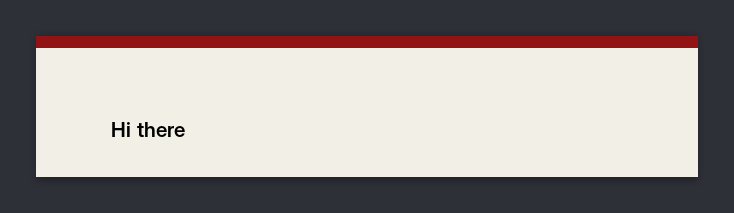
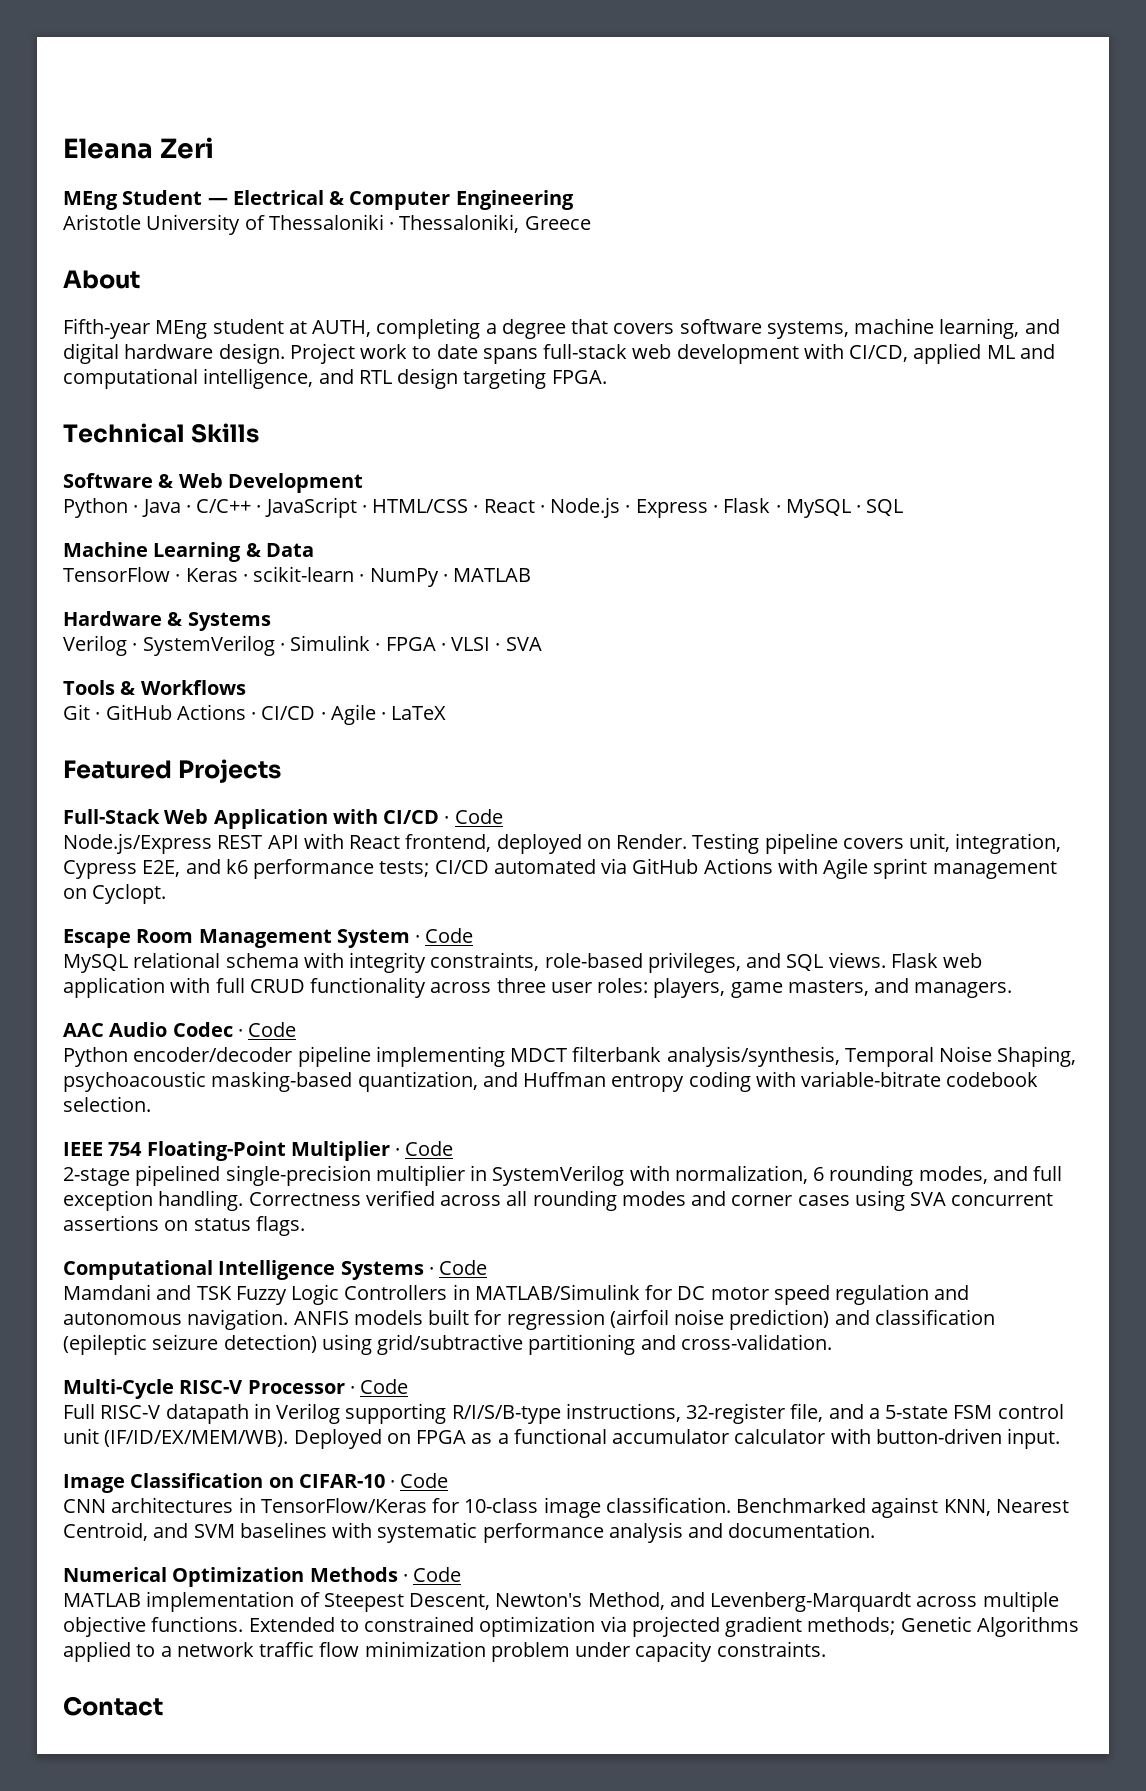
- Hi there
+ Eleana Zeri
+ MEng Student — Electrical & Computer Engineering
+ Aristotle University of Thessaloniki · Thessaloniki, Greece
+ About
+ Fifth-year MEng student at AUTH, completing a degree that covers software systems, machine learning, and digital hardware design. Project work to date spans full-stack web development with CI/CD, applied ML and computational intelligence, and RTL design targeting FPGA.
+ Technical Skills
+ Software & Web Development
+ Python · Java · C/C++ · JavaScript · HTML/CSS · React · Node.js · Express · Flask · MySQL · SQL
+ Machine Learning & Data
+ TensorFlow · Keras · scikit-learn · NumPy · MATLAB
+ Hardware & Systems
+ Verilog · SystemVerilog · Simulink · FPGA · VLSI · SVA
+ Tools & Workflows
+ Git · GitHub Actions · CI/CD · Agile · LaTeX
+ Featured Projects
+ Full-Stack Web Application with CI/CD · Code
+ Node.js/Express REST API with React frontend, deployed on Render. Testing pipeline covers unit, integration, Cypress E2E, and k6 performance tests; CI/CD automated via GitHub Actions with Agile sprint management on Cyclopt.
+ Escape Room Management System · Code
+ MySQL relational schema with integrity constraints, role-based privileges, and SQL views. Flask web application with full CRUD functionality across three user roles: players, game masters, and managers.
+ AAC Audio Codec · Code
+ Python encoder/decoder pipeline implementing MDCT filterbank analysis/synthesis, Temporal Noise Shaping, psychoacoustic masking-based quantization, and Huffman entropy coding with variable-bitrate codebook selection.
+ IEEE 754 Floating-Point Multiplier · Code
+ 2-stage pipelined single-precision multiplier in SystemVerilog with normalization, 6 rounding modes, and full exception handling. Correctness verified across all rounding modes and corner cases using SVA concurrent assertions on status flags.
+ Computational Intelligence Systems · Code
+ Mamdani and TSK Fuzzy Logic Controllers in MATLAB/Simulink for DC motor speed regulation and autonomous navigation. ANFIS models built for regression (airfoil noise prediction) and classification (epileptic seizure detection) using grid/subtractive partitioning and cross-validation.
+ Multi-Cycle RISC-V Processor · Code
+ Full RISC-V datapath in Verilog supporting R/I/S/B-type instructions, 32-register file, and a 5-state FSM control unit (IF/ID/EX/MEM/WB). Deployed on FPGA as a functional accumulator calculator with button-driven input.
+ Image Classification on CIFAR-10 · Code
+ CNN architectures in TensorFlow/Keras for 10-class image classification. Benchmarked against KNN, Nearest Centroid, and SVM baselines with systematic performance analysis and documentation.
+ Numerical Optimization Methods · Code
+ MATLAB implementation of Steepest Descent, Newton's Method, and Levenberg-Marquardt across multiple objective functions. Extended to constrained optimization via projected gradient methods; Genetic Algorithms applied to a network traffic flow minimization problem under capacity constraints.
+ Contact

